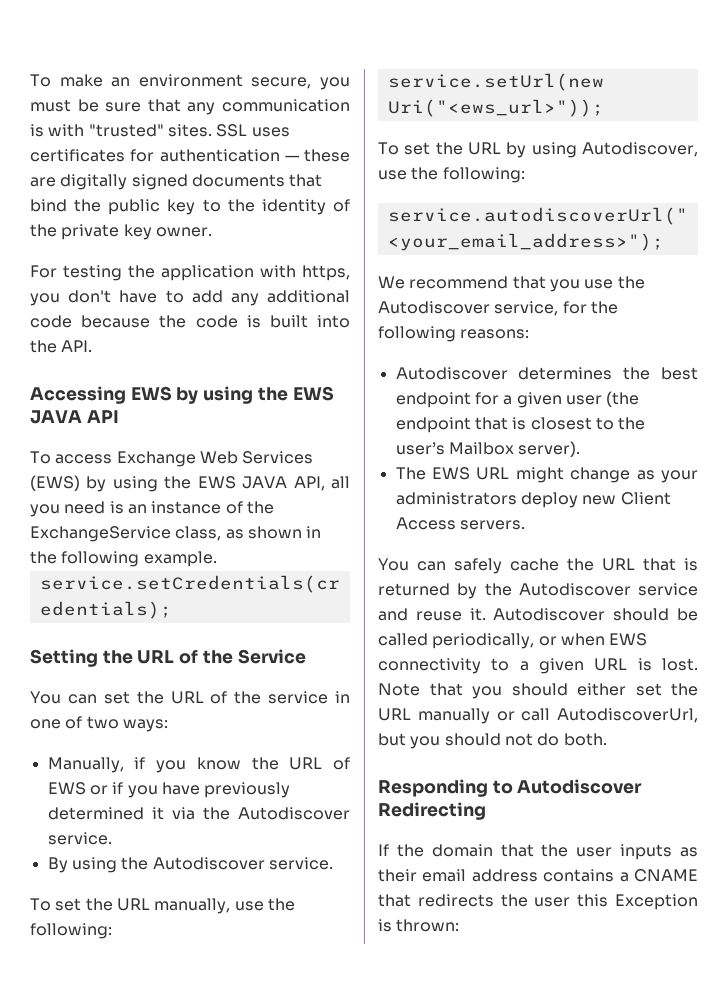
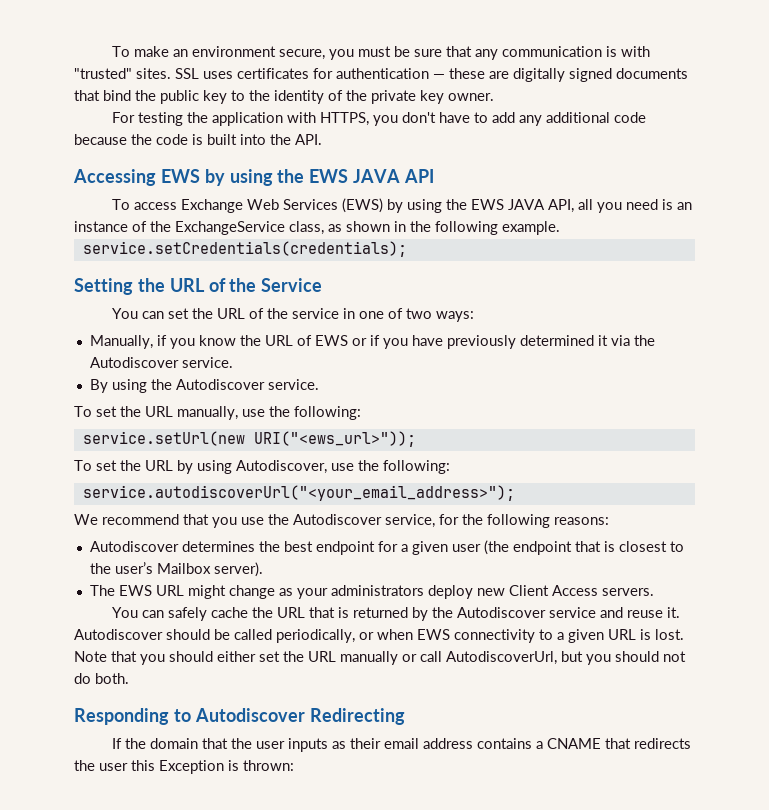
- For testing the application with https, you don't have to add any additional code because the code is built into the API.
+ For testing the application with HTTPS, you don't have to add any additional code because the code is built into the API.
- service.setUrl(new Uri("<ews_url>"));
+ service.setUrl(new URI("<ews_url>"));

